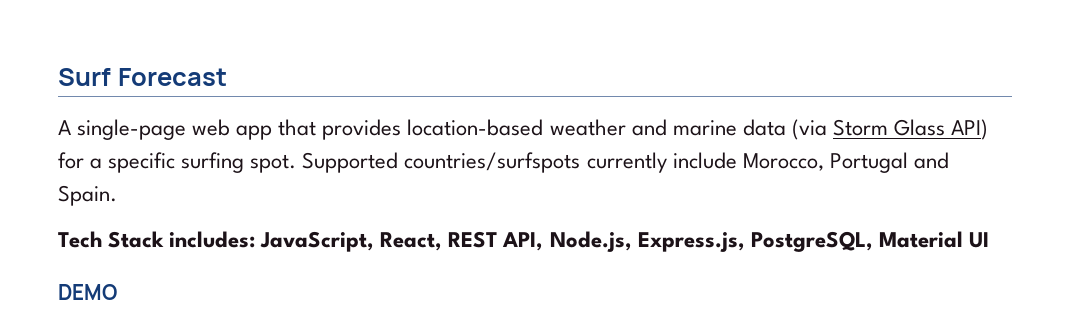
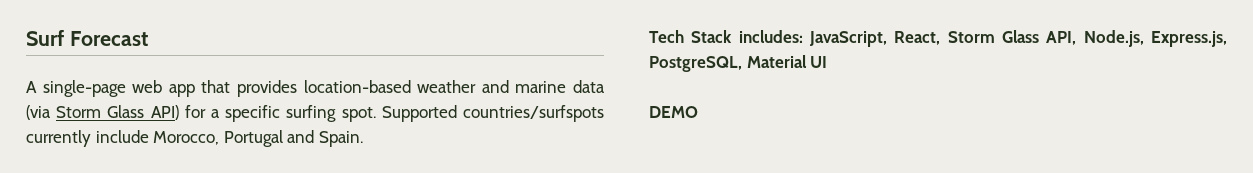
- Tech Stack includes: JavaScript, React, REST API, Node.js, Express.js, PostgreSQL, Material UI
+ Tech Stack includes: JavaScript, React, Storm Glass API, Node.js, Express.js, PostgreSQL, Material UI

